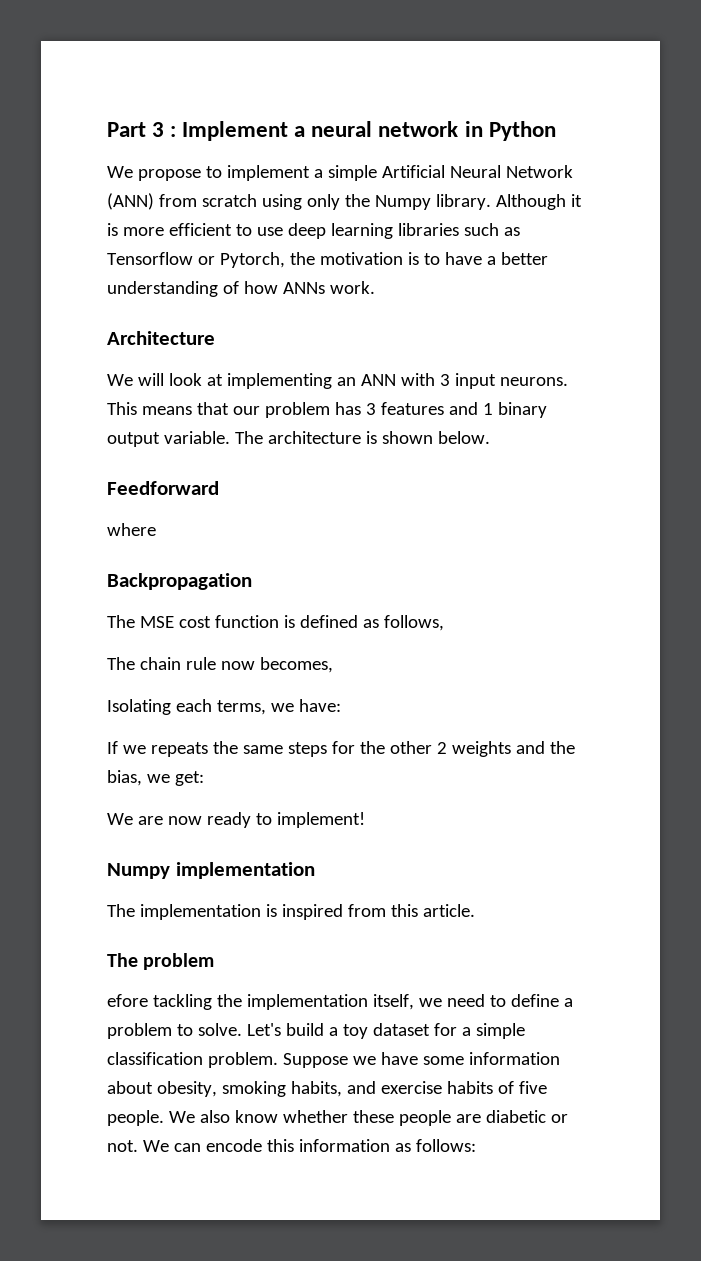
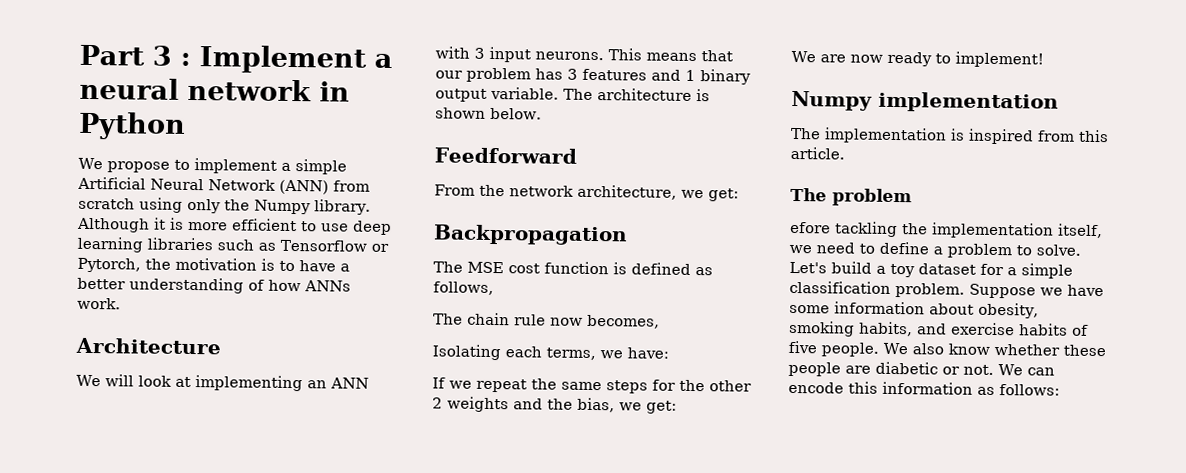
- where
+ From the network architecture, we get:
- If we repeats the same steps for the other 2 weights and the bias, we get:
+ If we repeat the same steps for the other 2 weights and the bias, we get:

